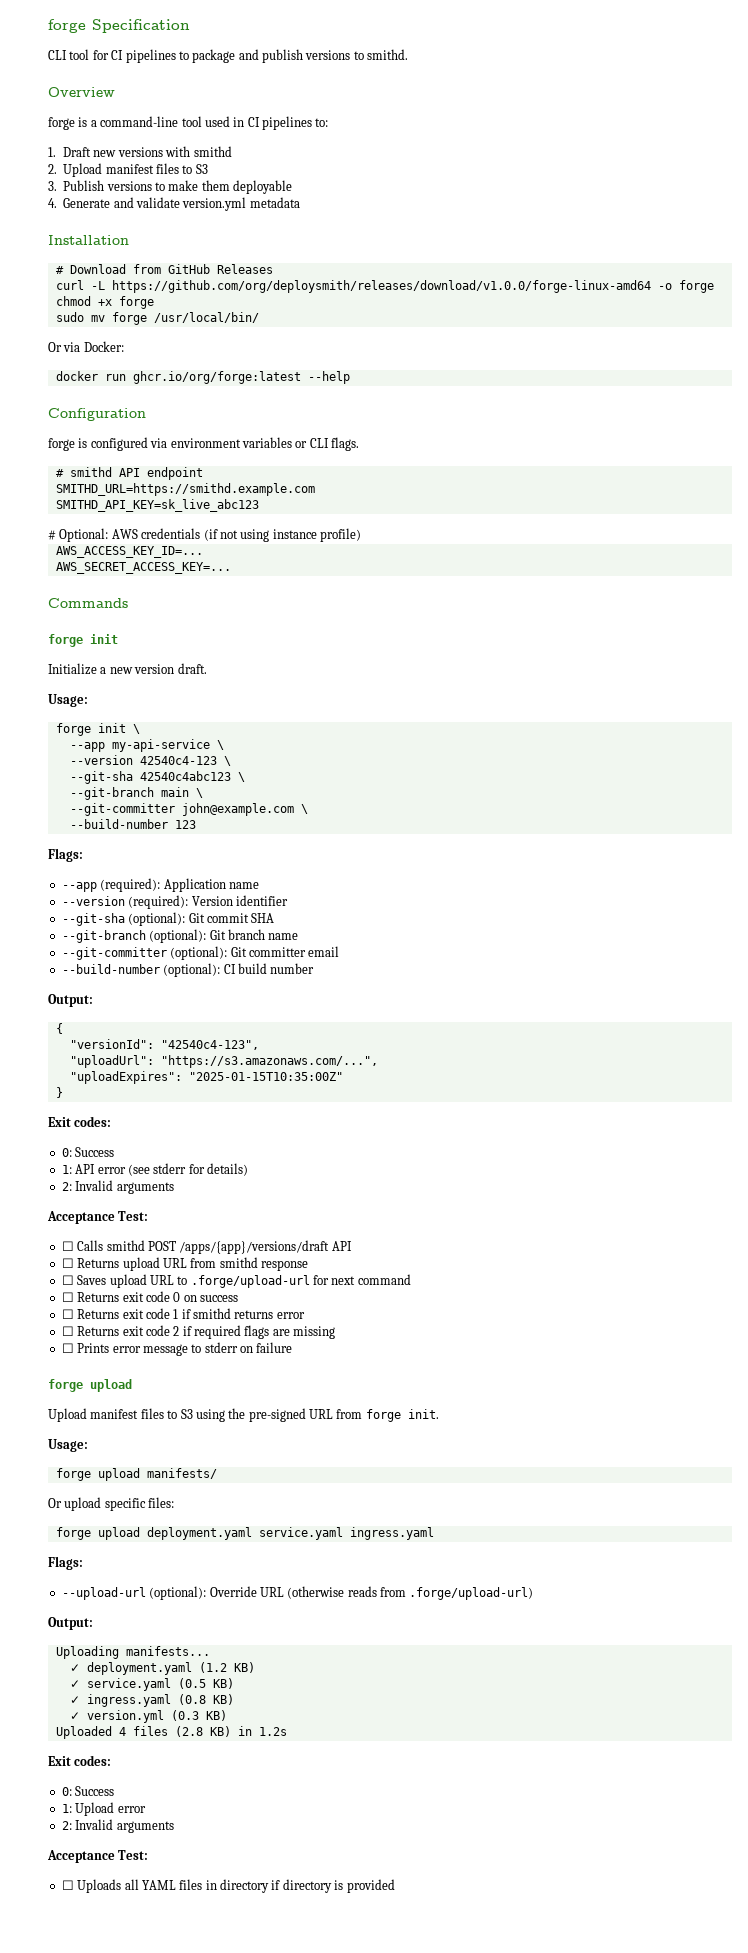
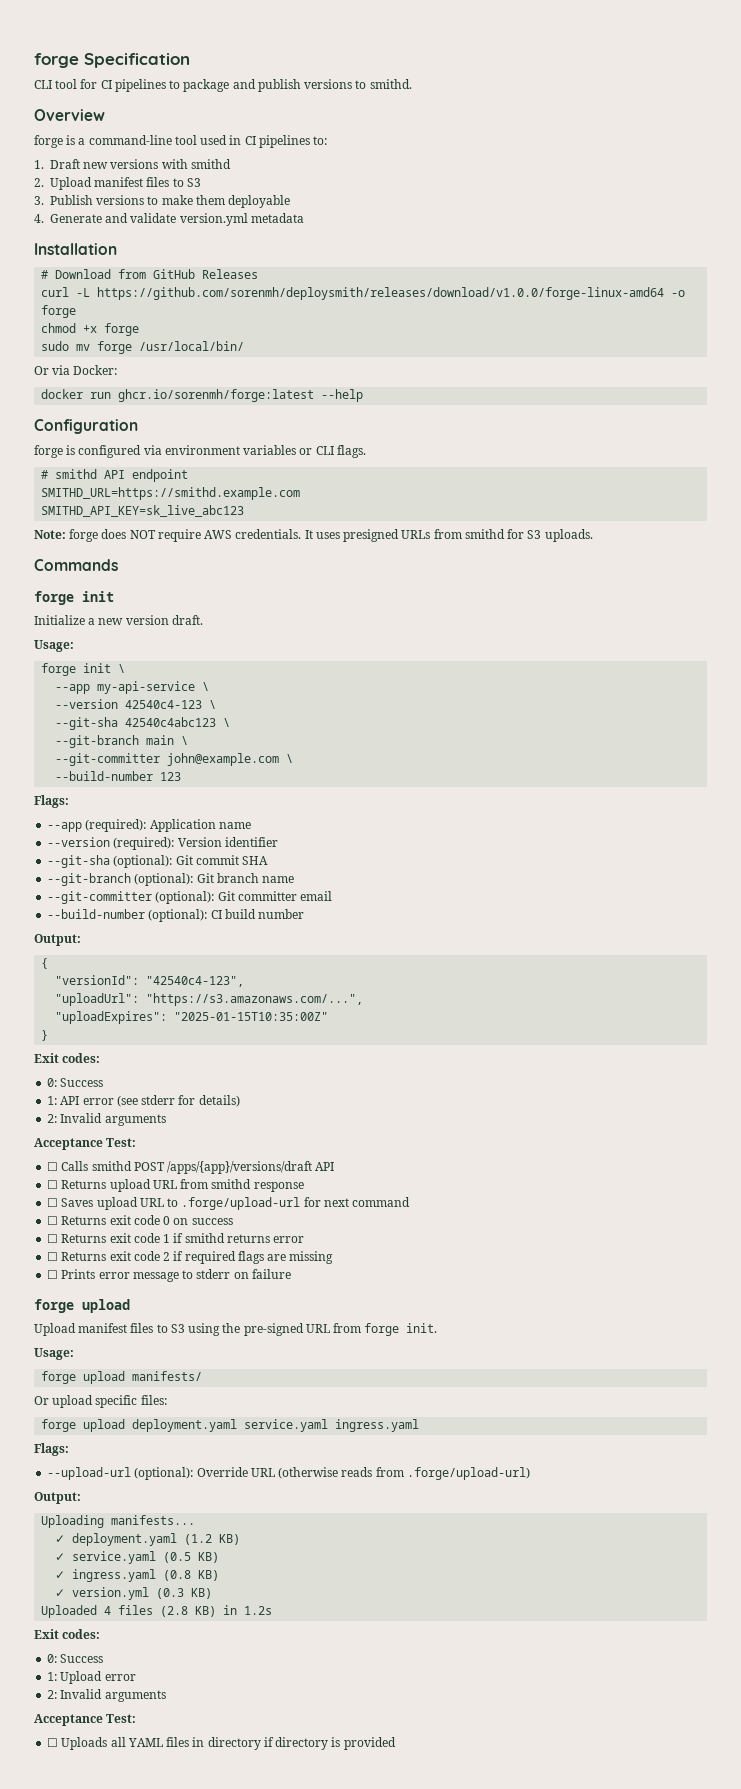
- curl -L https://github.com/org/deploysmith/releases/download/v1.0.0/forge-linux-amd64 -o forge
+ curl -L https://github.com/sorenmh/deploysmith/releases/download/v1.0.0/forge-linux-amd64 -o forge
- docker run ghcr.io/org/forge:latest --help
+ docker run ghcr.io/sorenmh/forge:latest --help
- # Optional: AWS credentials (if not using instance profile)
- AWS_ACCESS_KEY_ID=...
- AWS_SECRET_ACCESS_KEY=...
+ Note: forge does NOT require AWS credentials. It uses presigned URLs from smithd for S3 uploads.

